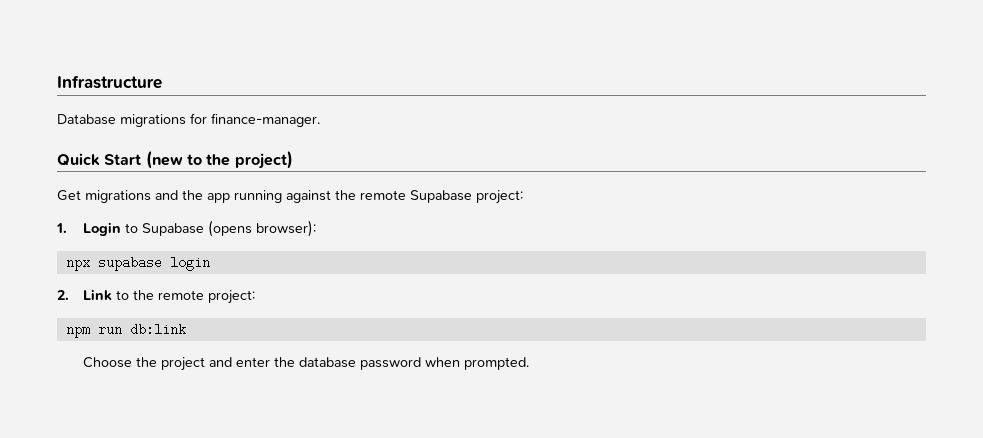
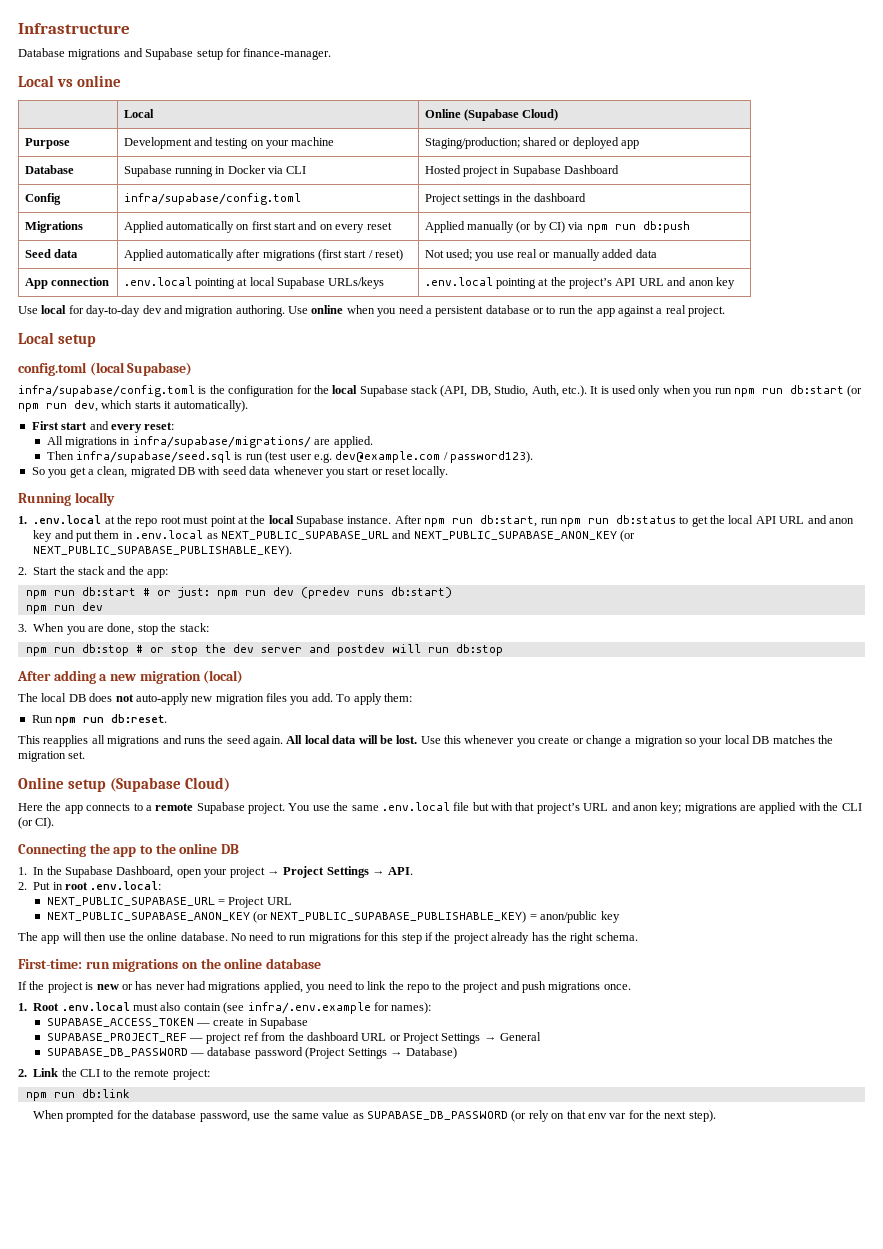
- Database migrations for finance-manager.
+ Database migrations and Supabase setup for finance-manager.
- Quick Start (new to the project)
- Get migrations and the app running against the remote Supabase project:
- 1. Login to Supabase (opens browser):
- npx supabase login
+ Local vs online
+ | Local | Online (Supabase Cloud)
+ Purpose | Development and testing on your machine | Staging/production; shared or deployed app
+ Database | Supabase running in Docker via CLI | Hosted project in Supabase Dashboard
+ Config | infra/supabase/config.toml | Project settings in the dashboard
+ Migrations | Applied automatically on first start and on every reset | Applied manually (or by CI) via npm run db:push
+ Seed data | Applied automatically after migrations (first start / reset) | Not used; you use real or manually added data
+ App connection | .env.local pointing at local Supabase URLs/keys | .env.local pointing at the project’s API URL and anon key
+ Use local for day-to-day dev and migration authoring. Use online when you need a persistent database or to run the app against a real project.
+ Local setup
+ config.toml (local Supabase)
+ infra/supabase/config.toml is the configuration for the local Supabase stack (API, DB, Studio, Auth, etc.). It is used only when you run npm run db:start (or npm run dev, which starts it automatically).
+ First start and every reset:
+ All migrations in infra/supabase/migrations/ are applied.
+ Then infra/supabase/seed.sql is run (test user e.g. dev@example.com / password123).
+ So you get a clean, migrated DB with seed data whenever you start or reset locally.
+ Running locally
+ 1. .env.local at the repo root must point at the local Supabase instance. After npm run db:start, run npm run db:status to get the local API URL and anon key and put them in .env.local as NEXT_PUBLIC_SUPABASE_URL and NEXT_PUBLIC_SUPABASE_ANON_KEY (or NEXT_PUBLIC_SUPABASE_PUBLISHABLE_KEY).
+ 2. Start the stack and the app:
+ npm run db:start # or just: npm run dev (predev runs db:start)
+ npm run dev
+ 3. When you are done, stop the stack:
+ npm run db:stop # or stop the dev server and postdev will run db:stop
+ After adding a new migration (local)
+ The local DB does not auto-apply new migration files you add. To apply them:
+ Run npm run db:reset.
+ This reapplies all migrations and runs the seed again. All local data will be lost. Use this whenever you create or change a migration so your local DB matches the migration set.
+ Online setup (Supabase Cloud)
+ Here the app connects to a remote Supabase project. You use the same .env.local file but with that project’s URL and anon key; migrations are applied with the CLI (or CI).
+ Connecting the app to the online DB
+ 1. In the Supabase Dashboard, open your project → Project Settings → API.
+ 2. Put in root .env.local:
+ NEXT_PUBLIC_SUPABASE_URL = Project URL
+ NEXT_PUBLIC_SUPABASE_ANON_KEY (or NEXT_PUBLIC_SUPABASE_PUBLISHABLE_KEY) = anon/public key
+ The app will then use the online database. No need to run migrations for this step if the project already has the right schema.
+ First-time: run migrations on the online database
+ If the project is new or has never had migrations applied, you need to link the repo to the project and push migrations once.
+ 1. Root .env.local must also contain (see infra/.env.example for names):
+ SUPABASE_ACCESS_TOKEN — create in Supabase
+ SUPABASE_PROJECT_REF — project ref from the dashboard URL or Project Settings → General
+ SUPABASE_DB_PASSWORD — database password (Project Settings → Database)
- 2. Link to the remote project:
+ 2. Link the CLI to the remote project:
- Choose the project and enter the database password when prompted.
+ When prompted for the database password, use the same value as SUPABASE_DB_PASSWORD (or rely on that env var for the next step).

